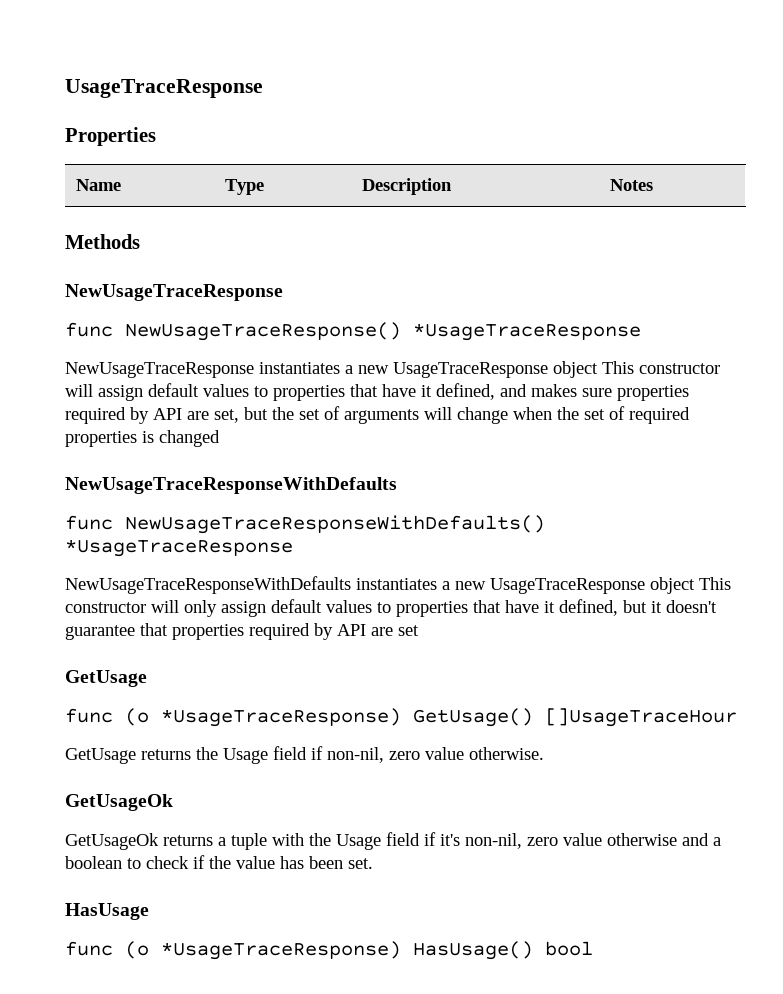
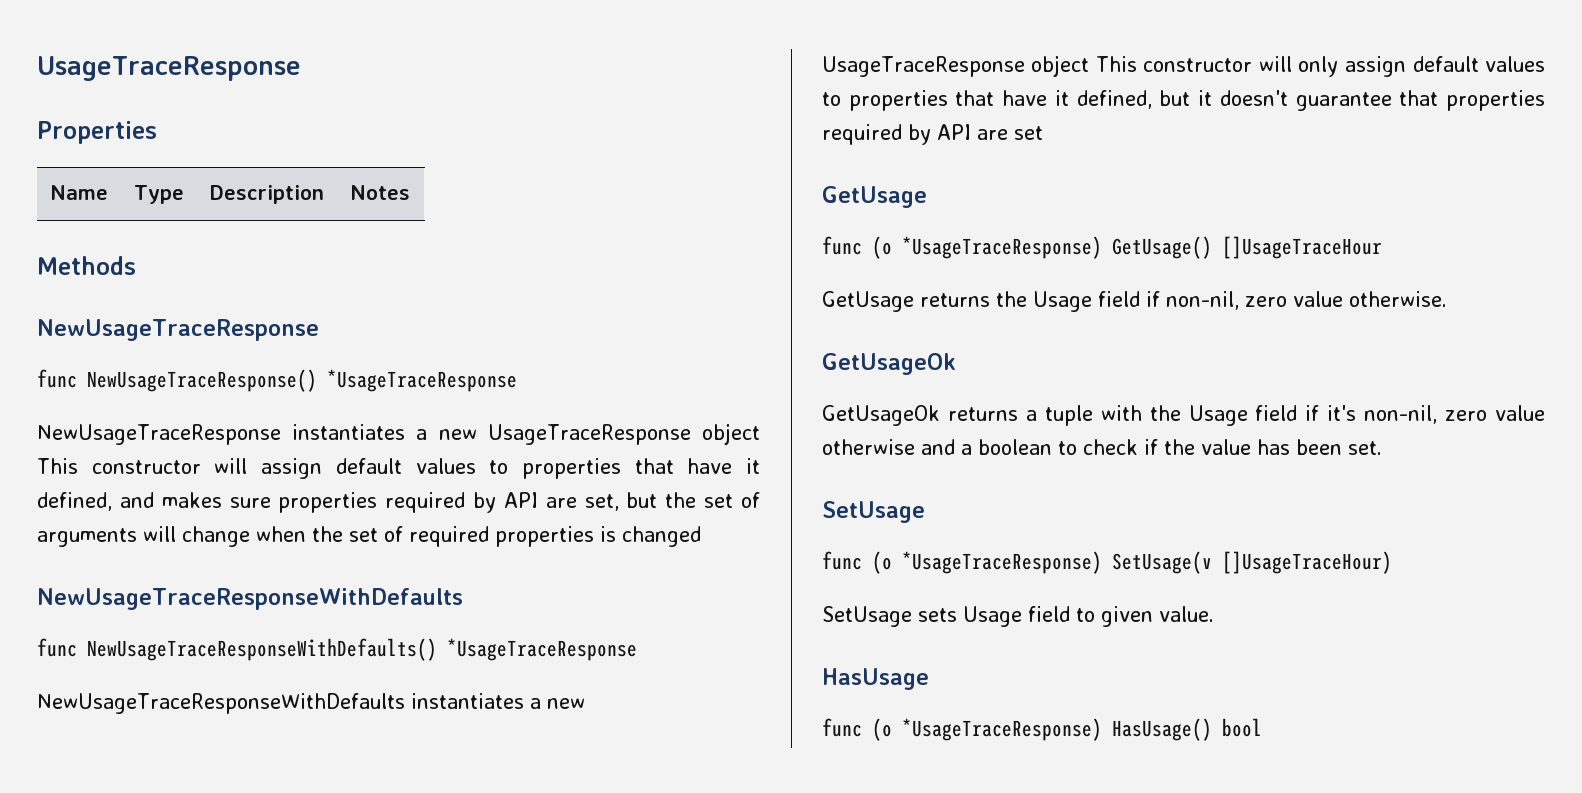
  GetUsageOk returns a tuple with the Usage field if it's non-nil, zero value otherwise and a boolean to check if the value has been set.
+ SetUsage
+ func (o *UsageTraceResponse) SetUsage(v []UsageTraceHour)
+ SetUsage sets Usage field to given value.

